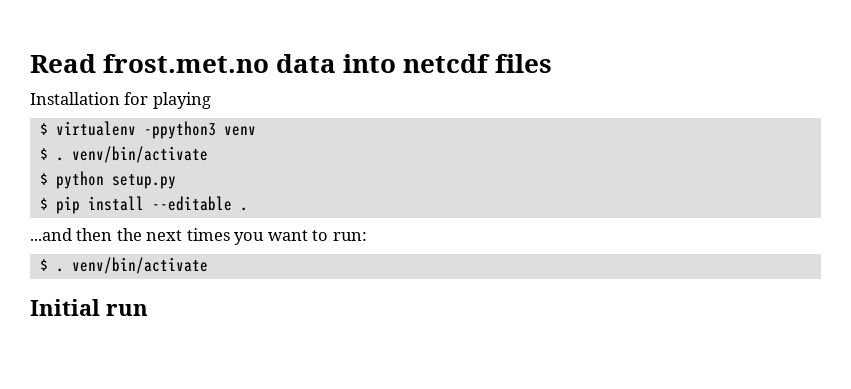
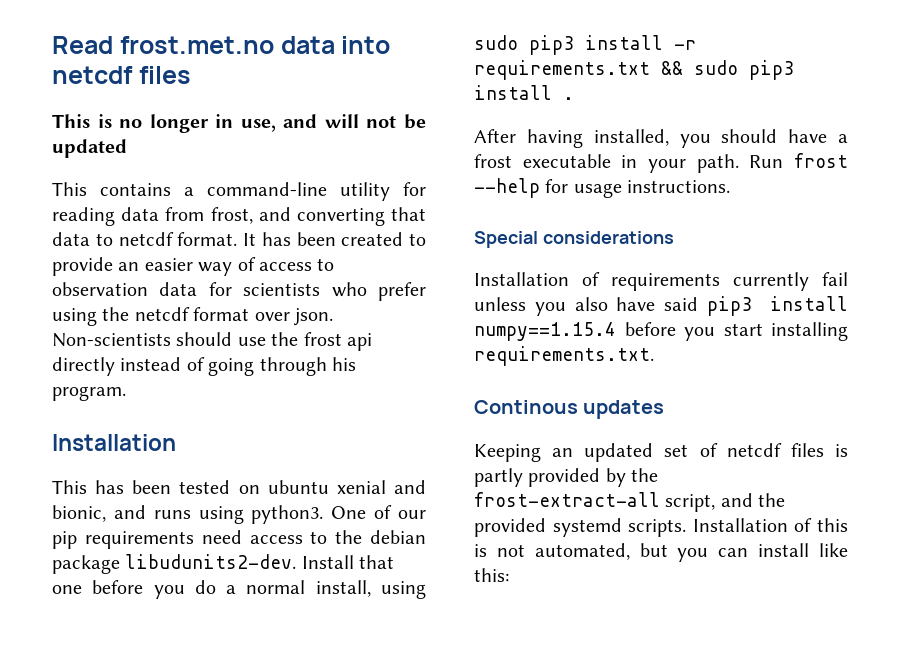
- Installation for playing
- $ virtualenv -ppython3 venv
- $ . venv/bin/activate
- $ python setup.py
- $ pip install --editable .
- ...and then the next times you want to run:
- $ . venv/bin/activate
- Initial run
+ This is no longer in use, and will not be updated
+ This contains a command-line utility for reading data from frost, and converting that data to netcdf format. It has been created to provide an easier way of access to observation data for scientists who prefer using the netcdf format over json. Non-scientists should use the frost api directly instead of going through his program.
+ Installation
+ This has been tested on ubuntu xenial and bionic, and runs using python3. One of our pip requirements need access to the debian package libudunits2-dev. Install that one before you do a normal install, using sudo pip3 install -r requirements.txt && sudo pip3 install .
+ After having installed, you should have a frost executable in your path. Run frost --help for usage instructions.
+ Special considerations
+ Installation of requirements currently fail unless you also have said pip3 install numpy==1.15.4 before you start installing requirements.txt.
+ Continous updates
+ Keeping an updated set of netcdf files is partly provided by the frost-extract-all script, and the provided systemd scripts. Installation of this is not automated, but you can install like this:

